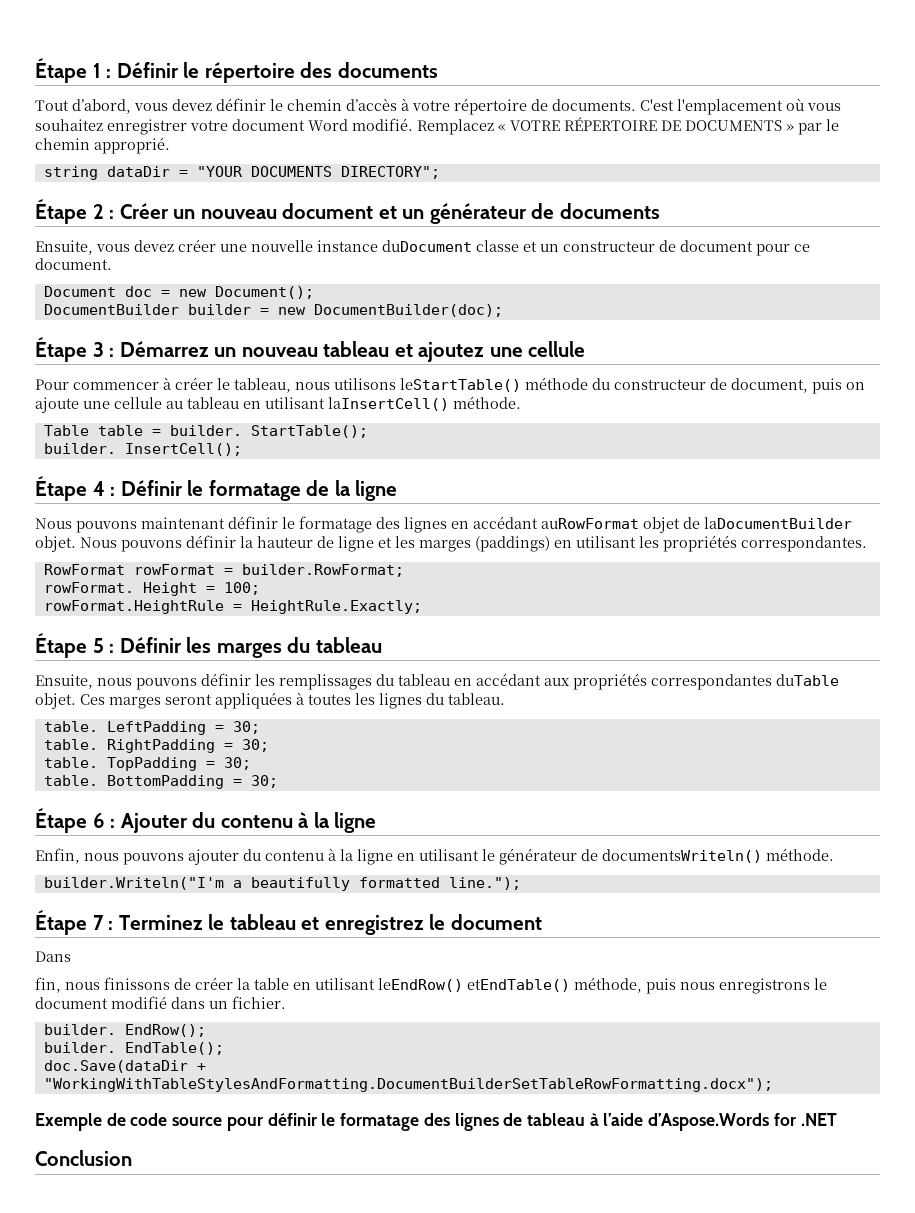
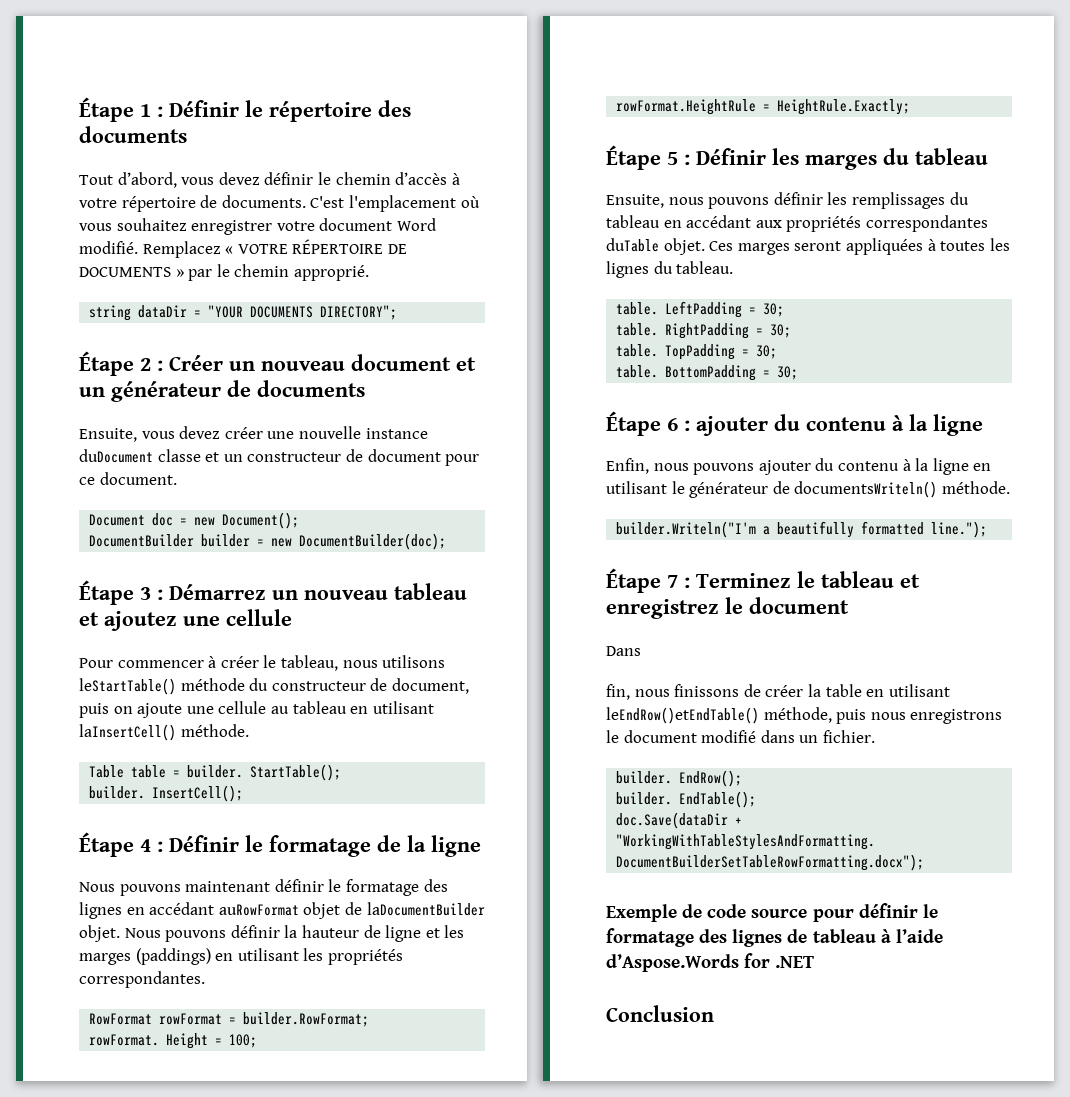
- Étape 6 : Ajouter du contenu à la ligne
+ Étape 6 : ajouter du contenu à la ligne
- fin, nous finissons de créer la table en utilisant leEndRow() etEndTable() méthode, puis nous enregistrons le document modifié dans un fichier.
+ fin, nous finissons de créer la table en utilisant leEndRow()etEndTable() méthode, puis nous enregistrons le document modifié dans un fichier.

